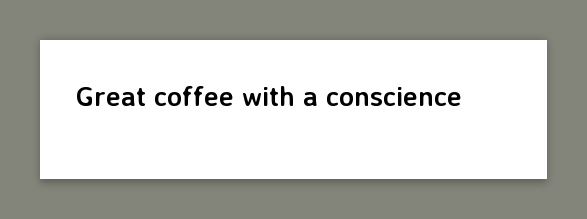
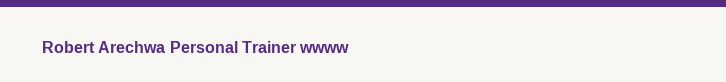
- Great coffee with a conscience
+ Robert Arechwa Personal Trainer wwww

